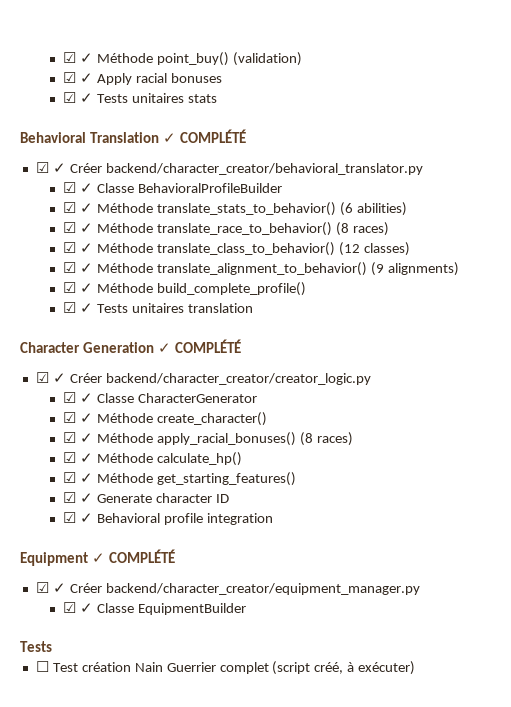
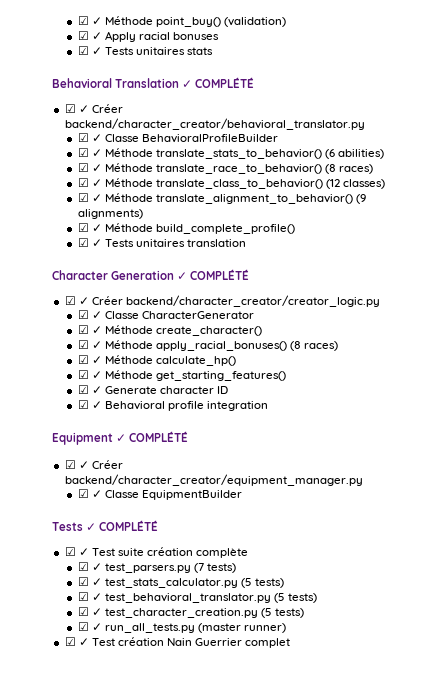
  ☑ ✓ Classe EquipmentBuilder
- Tests
- ☐ Test création Nain Guerrier complet (script créé, à exécuter)
+ Tests ✓ COMPLÉTÉ
+ ☑ ✓ Test suite création complète
+ ☑ ✓ test_parsers.py (7 tests)
+ ☑ ✓ test_stats_calculator.py (5 tests)
+ ☑ ✓ test_behavioral_translator.py (5 tests)
+ ☑ ✓ test_character_creation.py (5 tests)
+ ☑ ✓ run_all_tests.py (master runner)
+ ☑ ✓ Test création Nain Guerrier complet

